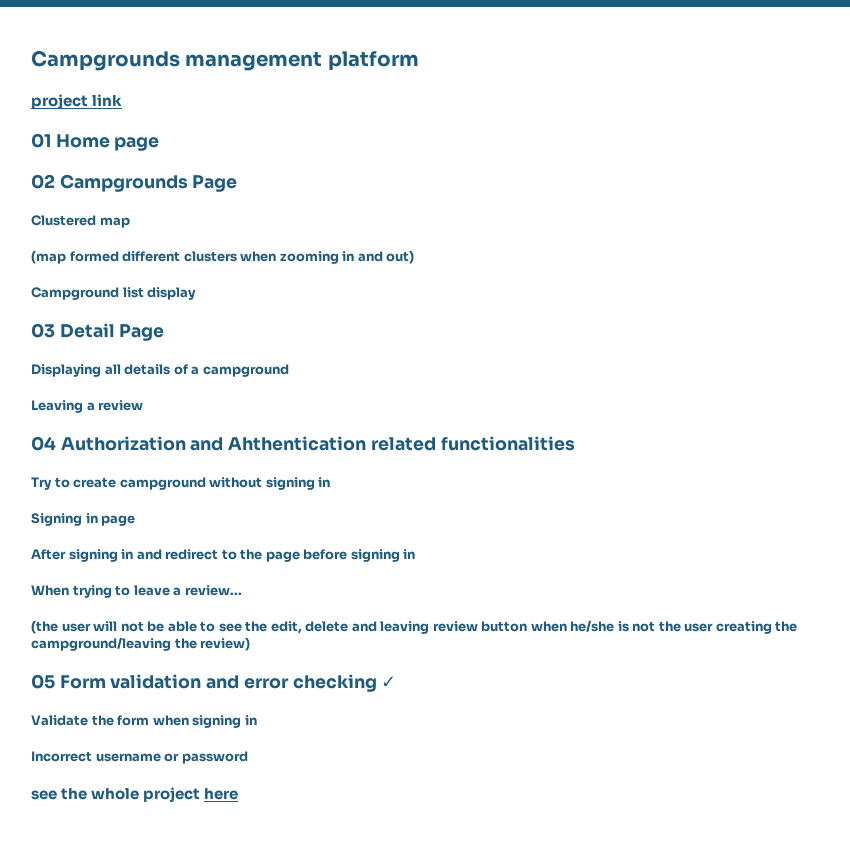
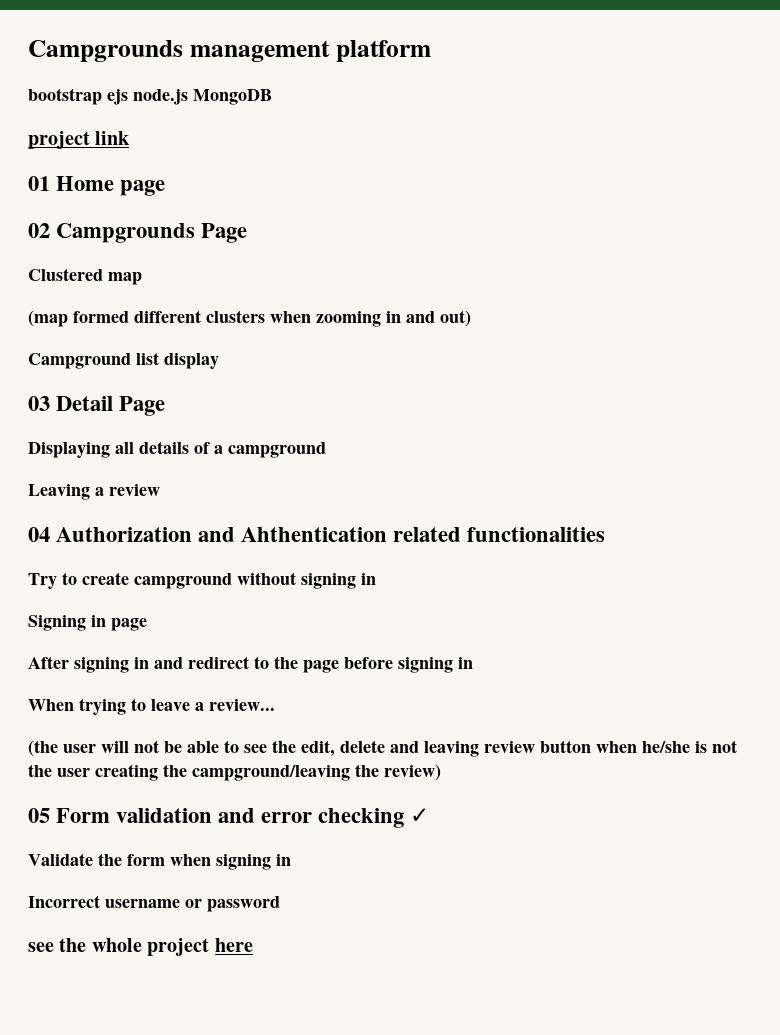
+ bootstrap ejs node.js MongoDB

